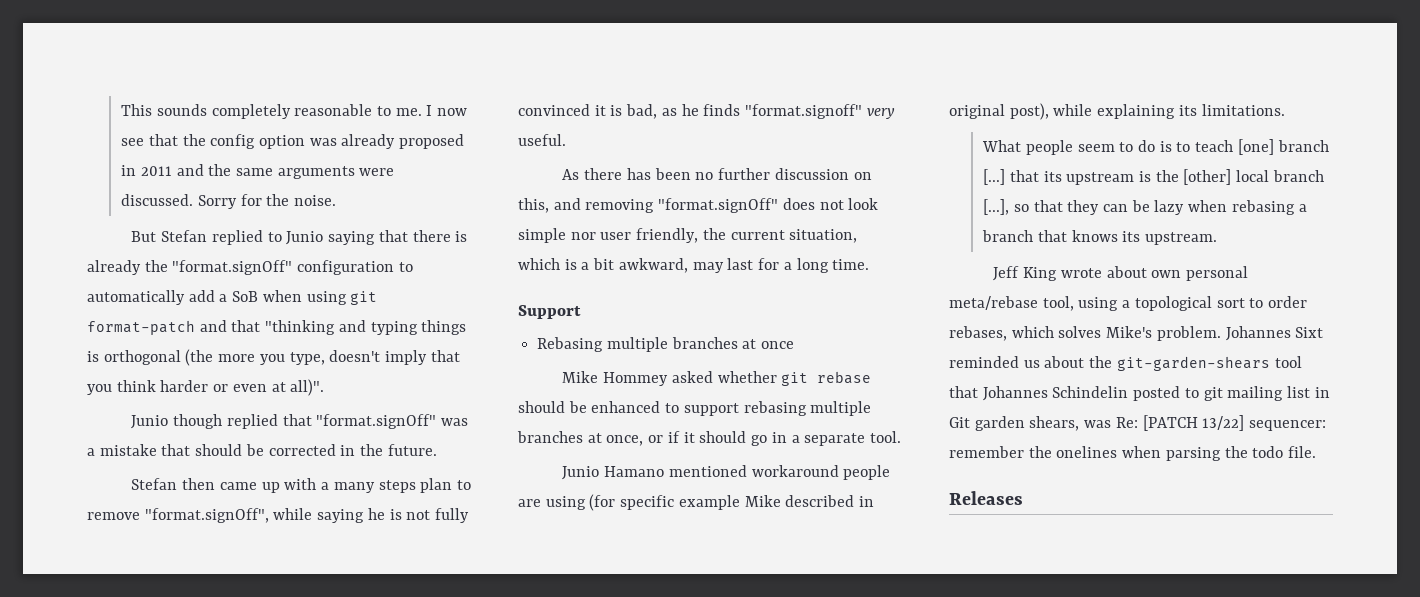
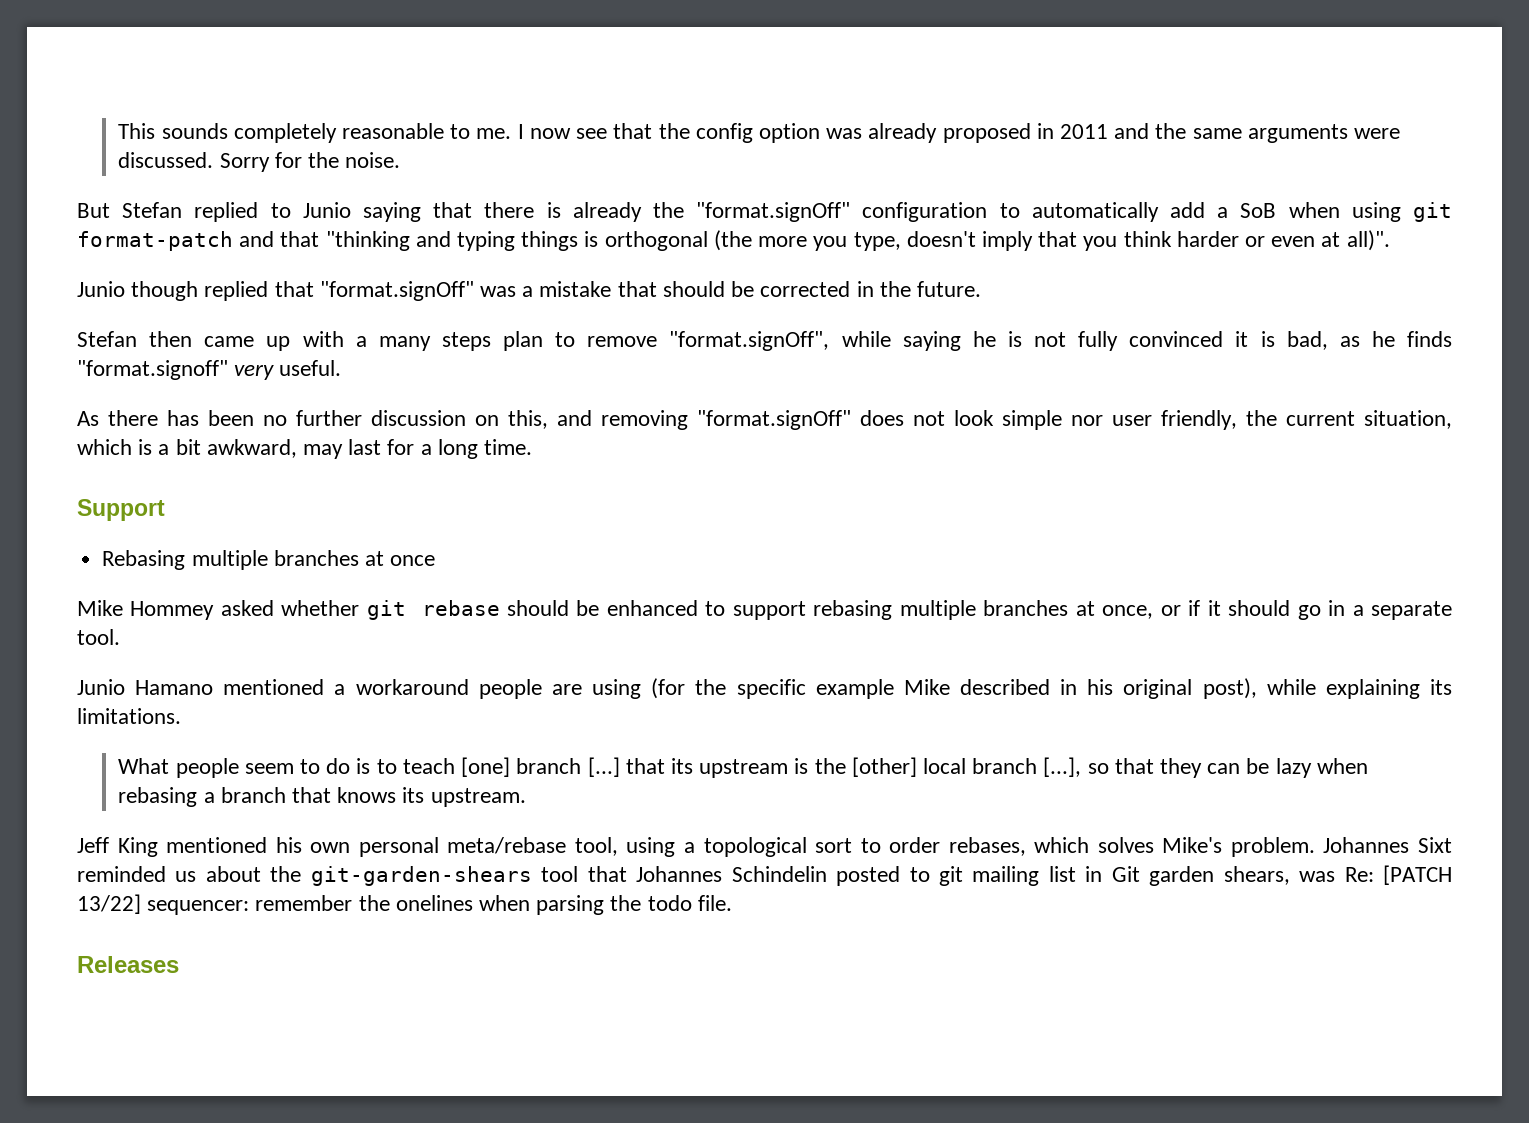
- Junio Hamano mentioned workaround people are using (for specific example Mike described in original post), while explaining its limitations.
+ Junio Hamano mentioned a workaround people are using (for the specific example Mike described in his original post), while explaining its limitations.
- Jeff King wrote about own personal meta/rebase tool, using a topological sort to order rebases, which solves Mike's problem.
+ Jeff King mentioned his own personal meta/rebase tool, using a topological sort to order rebases, which solves Mike's problem.

